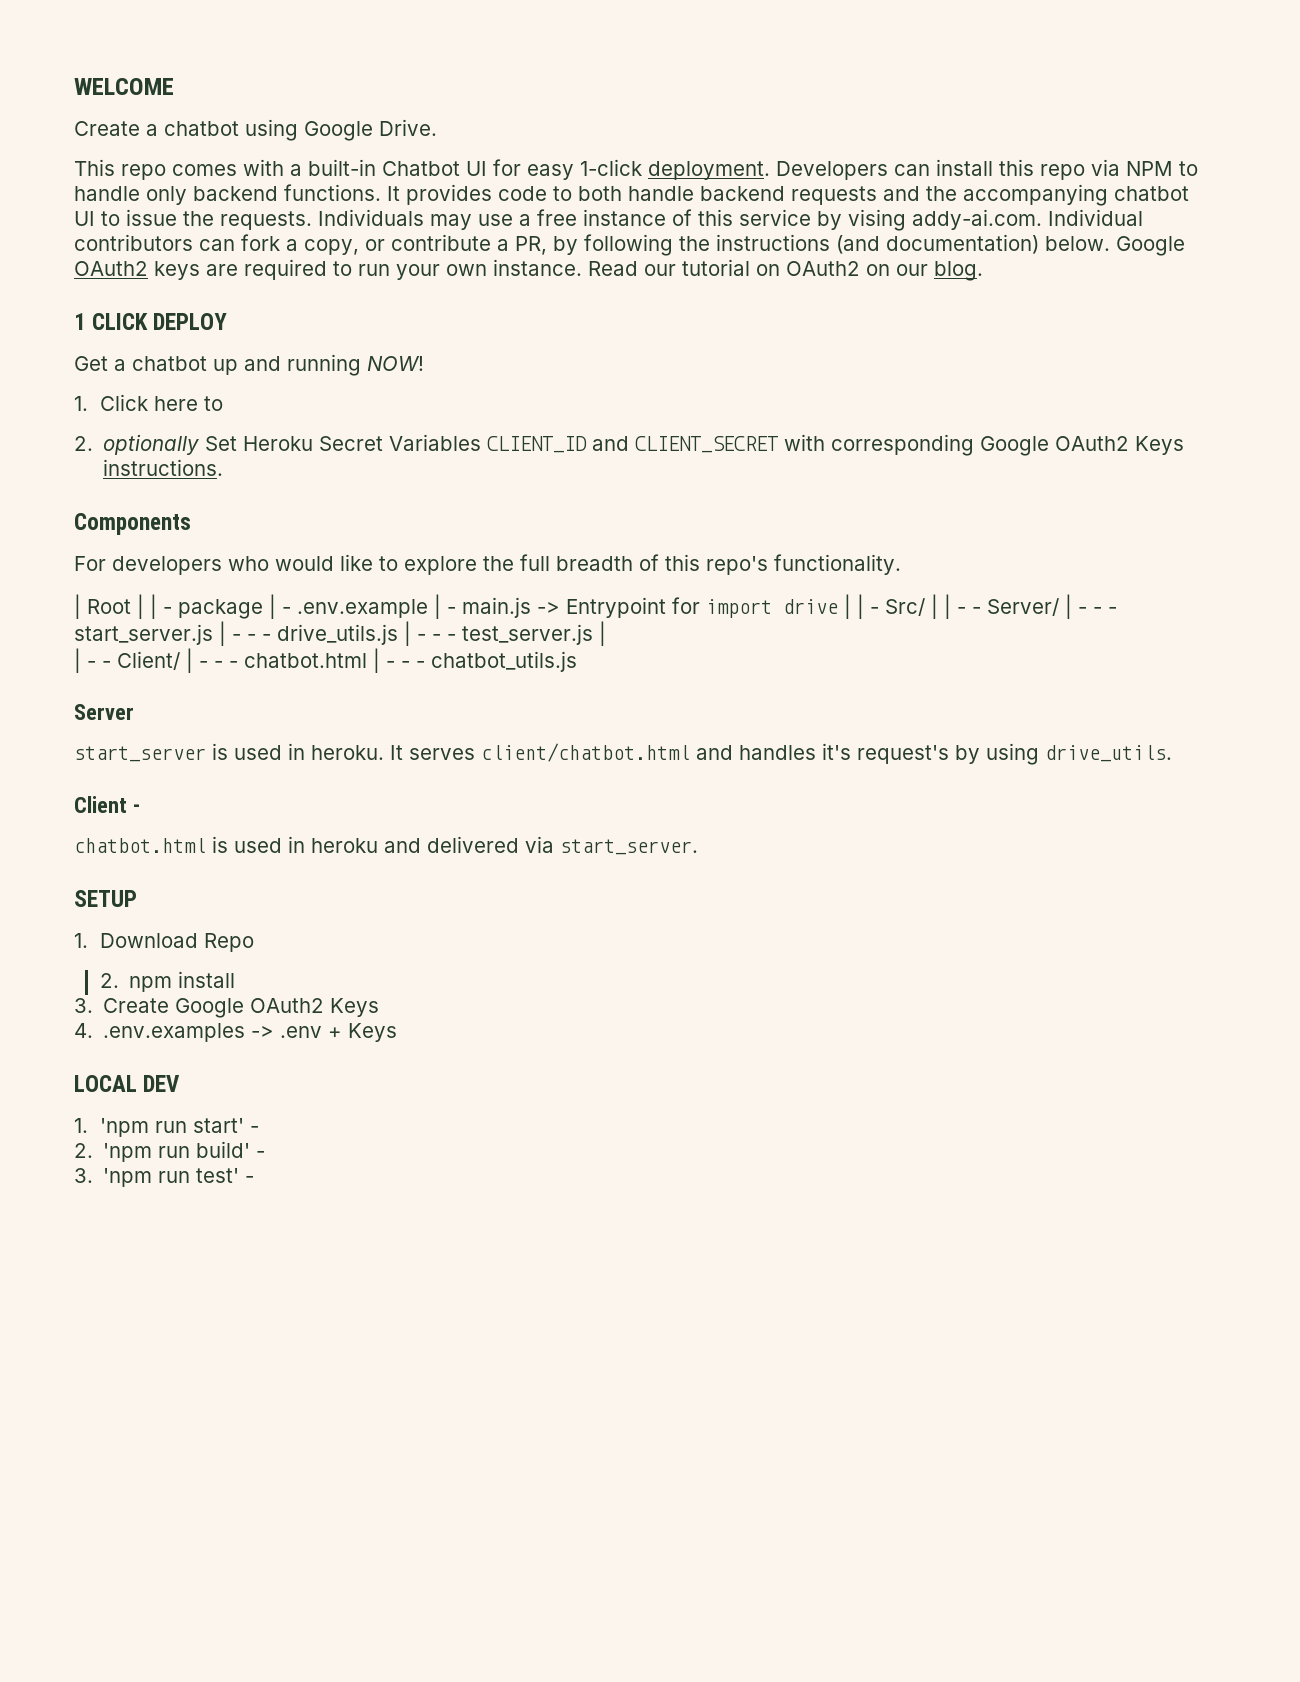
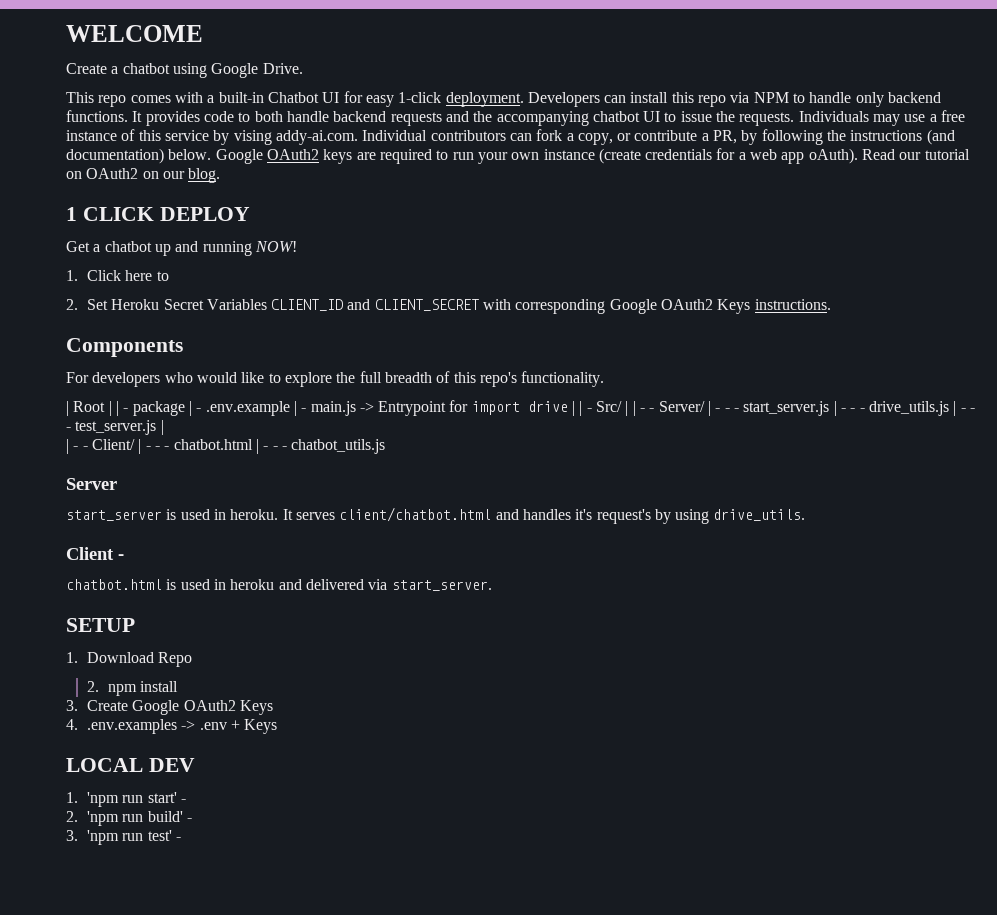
- Google OAuth2 keys are required to run your own instance.
+ Google OAuth2 keys are required to run your own instance (create credentials for a web app oAuth).
- 2. optionally Set Heroku Secret Variables CLIENT_ID and CLIENT_SECRET with corresponding Google OAuth2 Keys instructions.
+ 2. Set Heroku Secret Variables CLIENT_ID and CLIENT_SECRET with corresponding Google OAuth2 Keys instructions.

